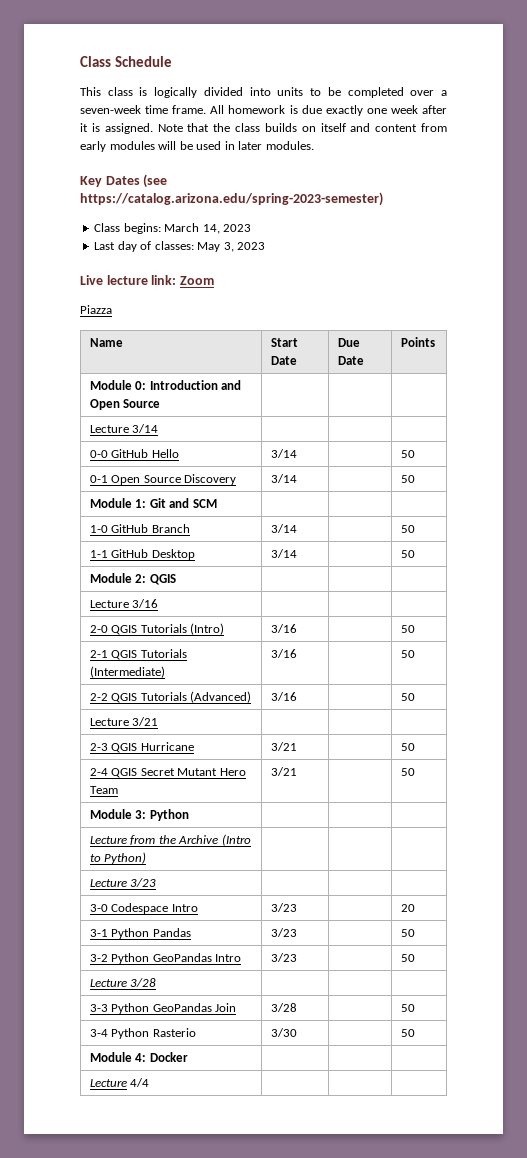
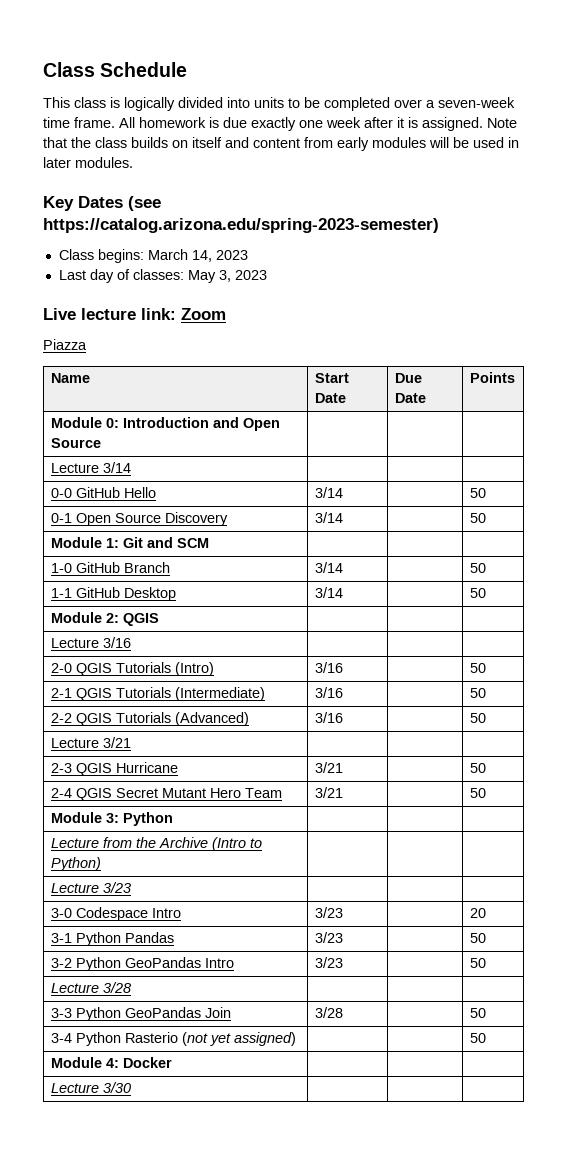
- 3-4 Python Rasterio | 3/30 | | 50
+ 3-4 Python Rasterio (not yet assigned) | | | 50
- Lecture 4/4 | | |
+ Lecture 3/30 | | |

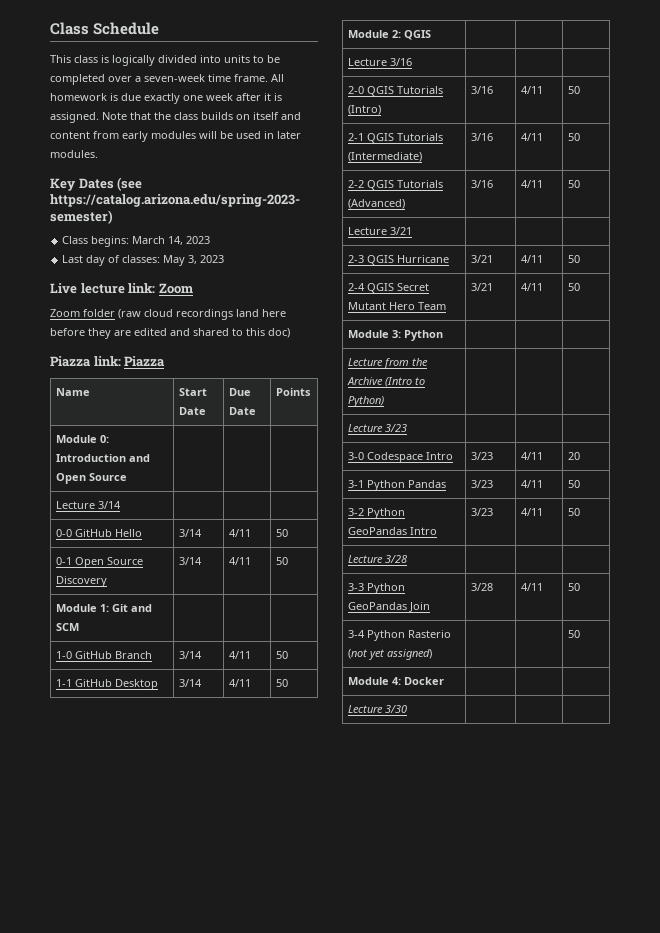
- Piazza
+ Zoom folder (raw cloud recordings land here before they are edited and shared to this doc)
+ Piazza link: Piazza
- 0-0 GitHub Hello | 3/14 | | 50
+ 0-0 GitHub Hello | 3/14 | 4/11 | 50
- 0-1 Open Source Discovery | 3/14 | | 50
+ 0-1 Open Source Discovery | 3/14 | 4/11 | 50
- 1-0 GitHub Branch | 3/14 | | 50
+ 1-0 GitHub Branch | 3/14 | 4/11 | 50
- 1-1 GitHub Desktop | 3/14 | | 50
+ 1-1 GitHub Desktop | 3/14 | 4/11 | 50
- 2-0 QGIS Tutorials (Intro) | 3/16 | | 50
+ 2-0 QGIS Tutorials (Intro) | 3/16 | 4/11 | 50
- 2-1 QGIS Tutorials (Intermediate) | 3/16 | | 50
+ 2-1 QGIS Tutorials (Intermediate) | 3/16 | 4/11 | 50
- 2-2 QGIS Tutorials (Advanced) | 3/16 | | 50
+ 2-2 QGIS Tutorials (Advanced) | 3/16 | 4/11 | 50
- 2-3 QGIS Hurricane | 3/21 | | 50
+ 2-3 QGIS Hurricane | 3/21 | 4/11 | 50
- 2-4 QGIS Secret Mutant Hero Team | 3/21 | | 50
+ 2-4 QGIS Secret Mutant Hero Team | 3/21 | 4/11 | 50
- 3-0 Codespace Intro | 3/23 | | 20
+ 3-0 Codespace Intro | 3/23 | 4/11 | 20
- 3-1 Python Pandas | 3/23 | | 50
+ 3-1 Python Pandas | 3/23 | 4/11 | 50
- 3-2 Python GeoPandas Intro | 3/23 | | 50
+ 3-2 Python GeoPandas Intro | 3/23 | 4/11 | 50
- 3-3 Python GeoPandas Join | 3/28 | | 50
+ 3-3 Python GeoPandas Join | 3/28 | 4/11 | 50

